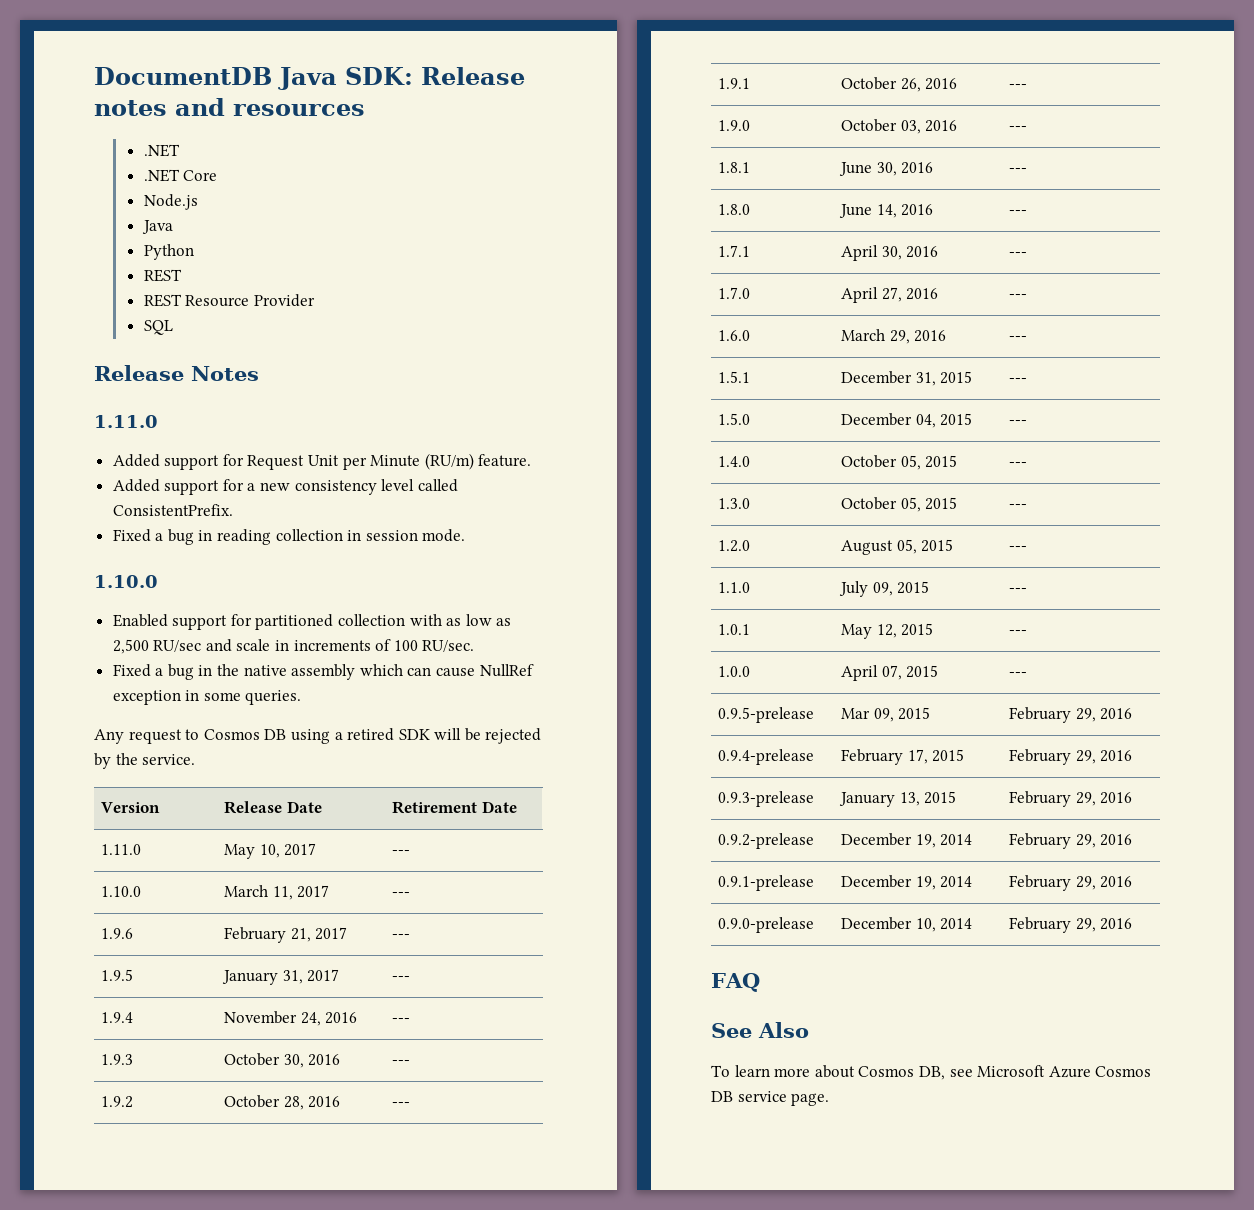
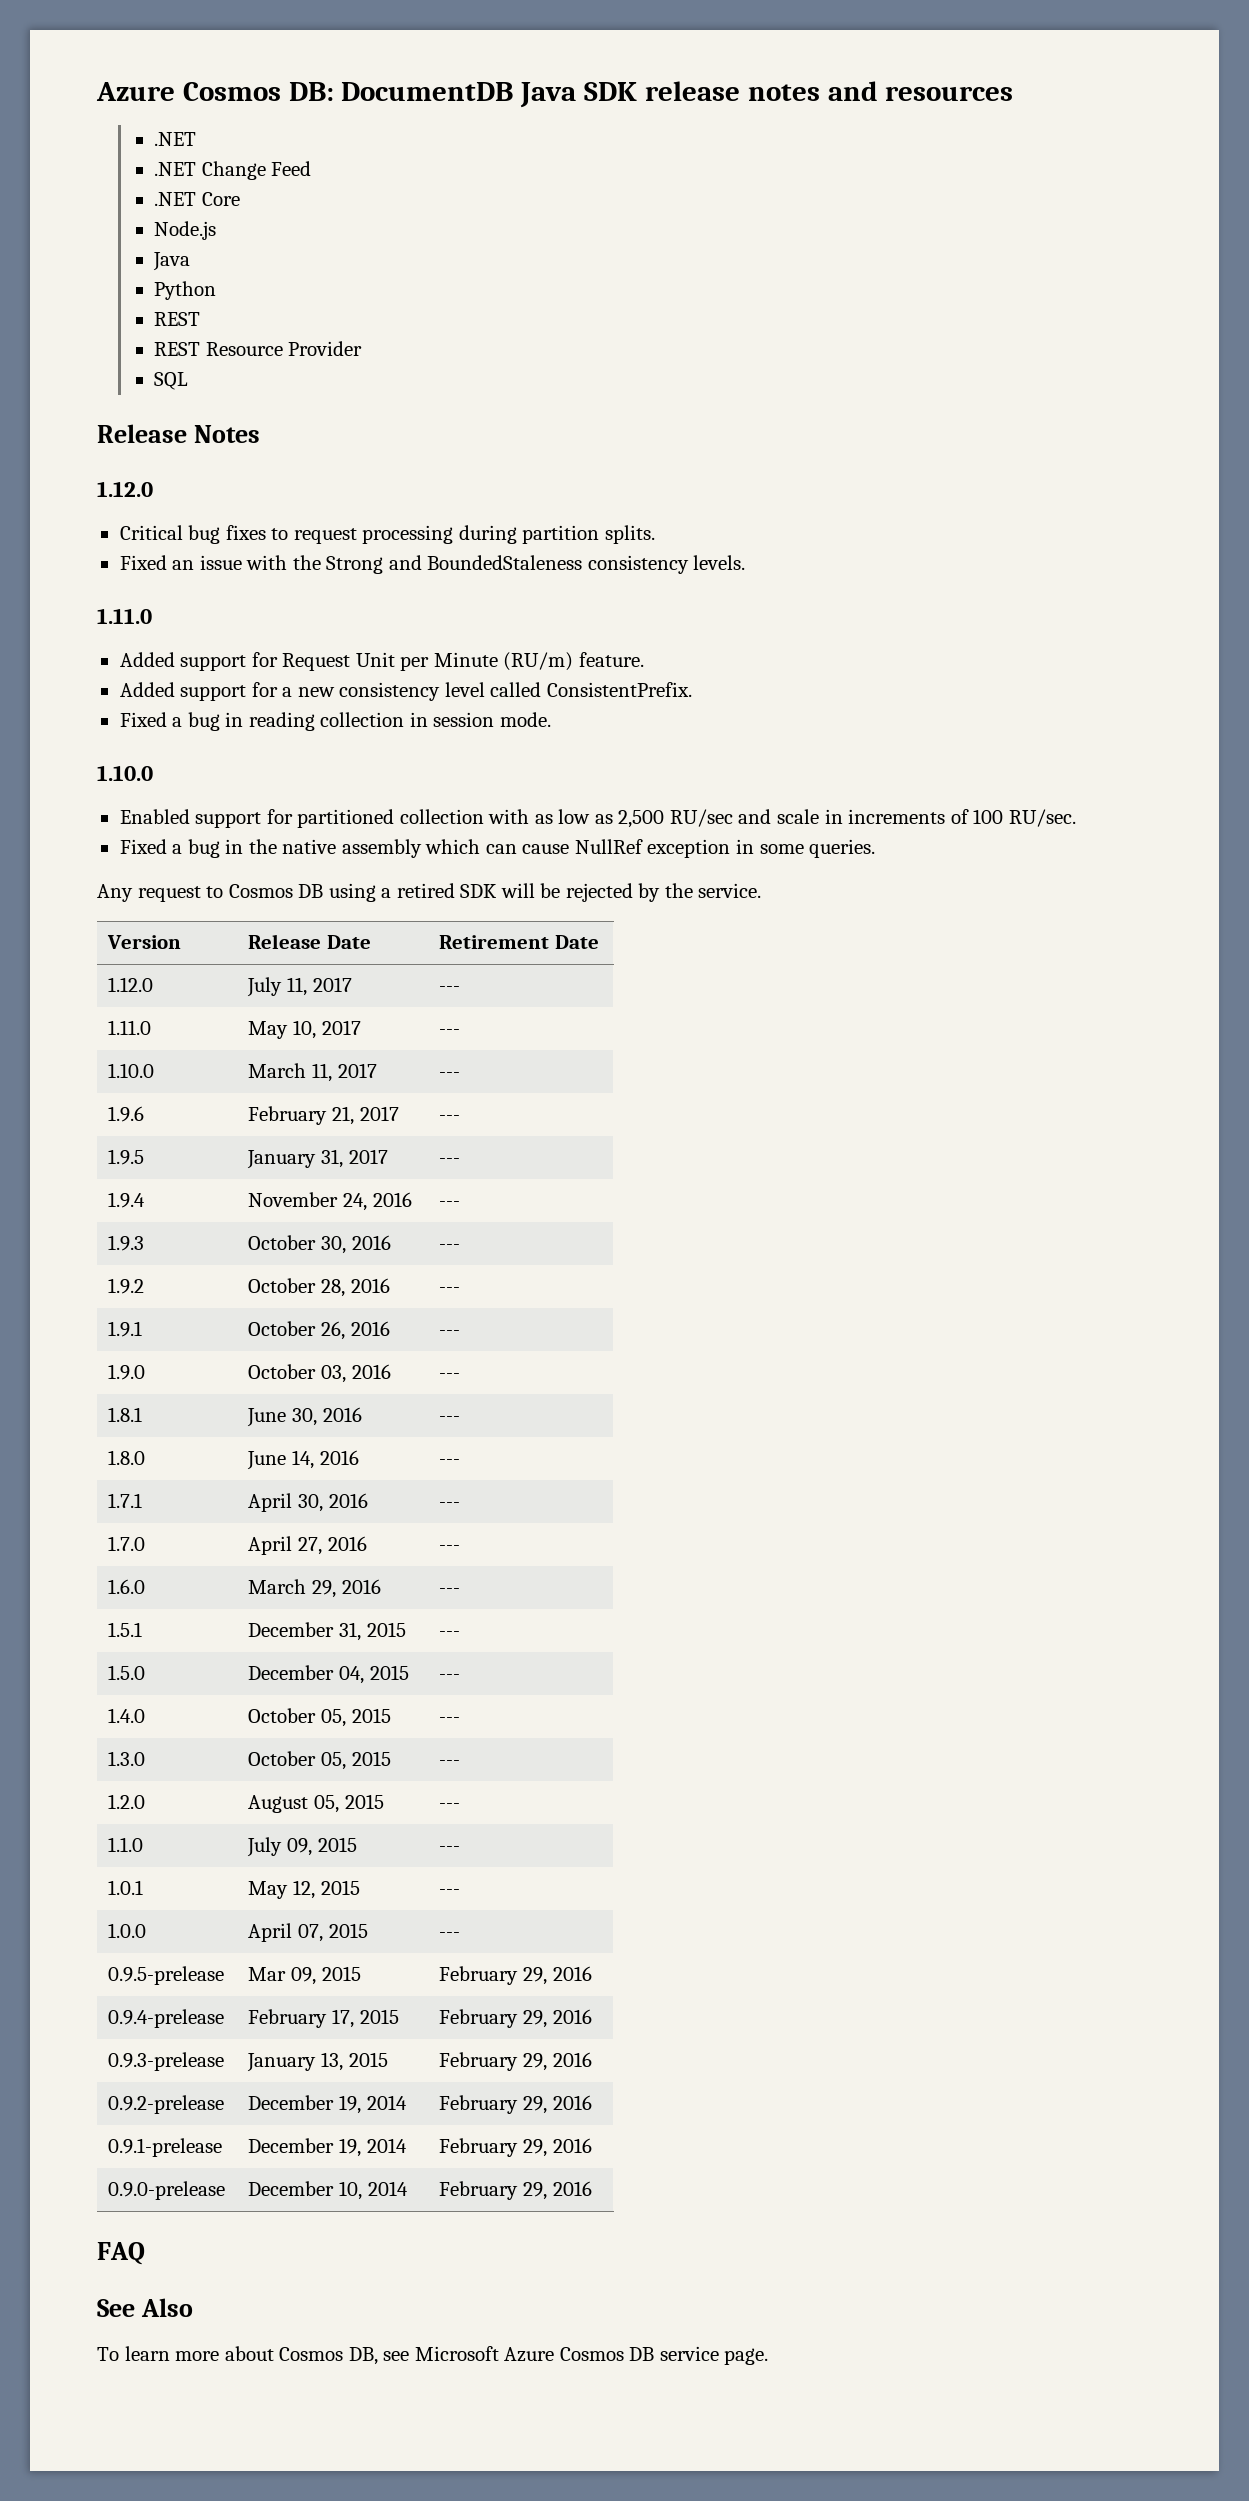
- DocumentDB Java SDK: Release notes and resources
+ Azure Cosmos DB: DocumentDB Java SDK release notes and resources
+ .NET Change Feed
  Release Notes
+ 1.12.0
+ Critical bug fixes to request processing during partition splits.
+ Fixed an issue with the Strong and BoundedStaleness consistency levels.
+ 1.12.0 | July 11, 2017 | ---

